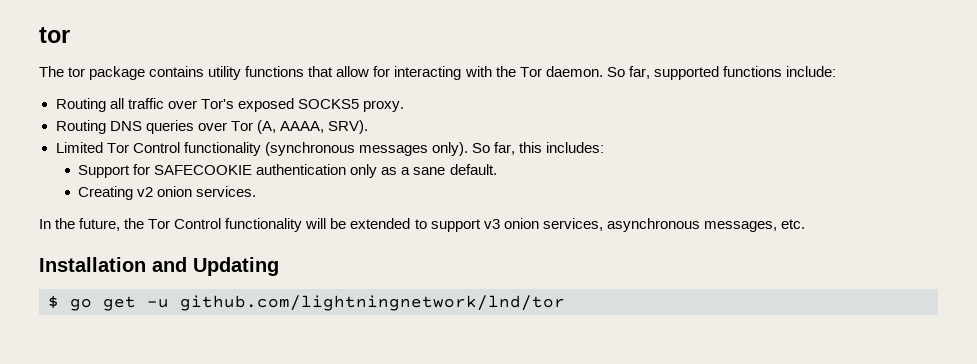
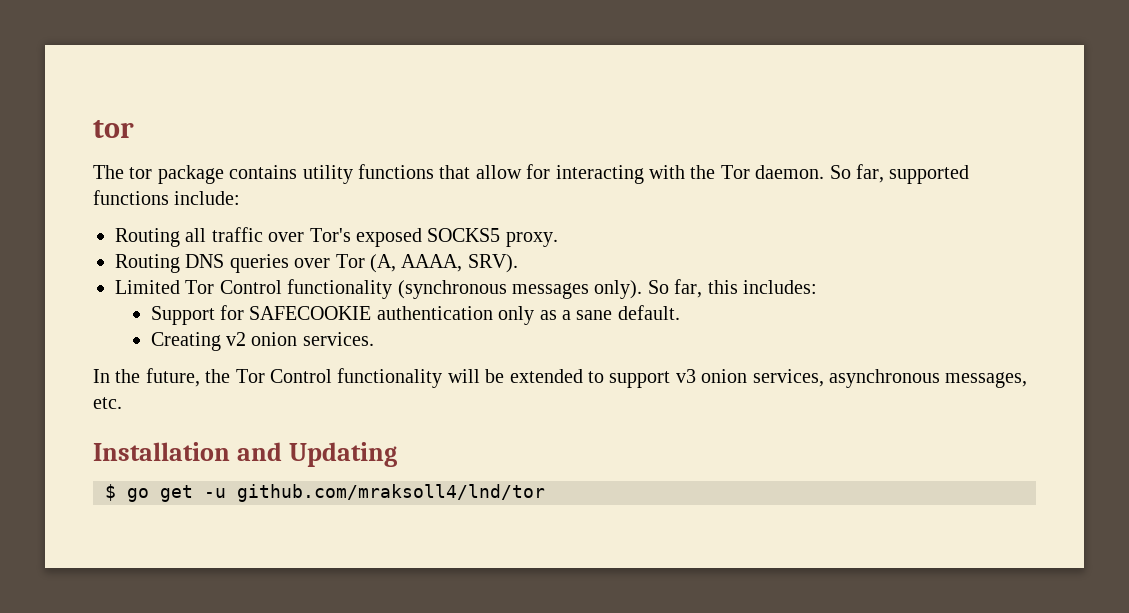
- $ go get -u github.com/lightningnetwork/lnd/tor
+ $ go get -u github.com/mraksoll4/lnd/tor

